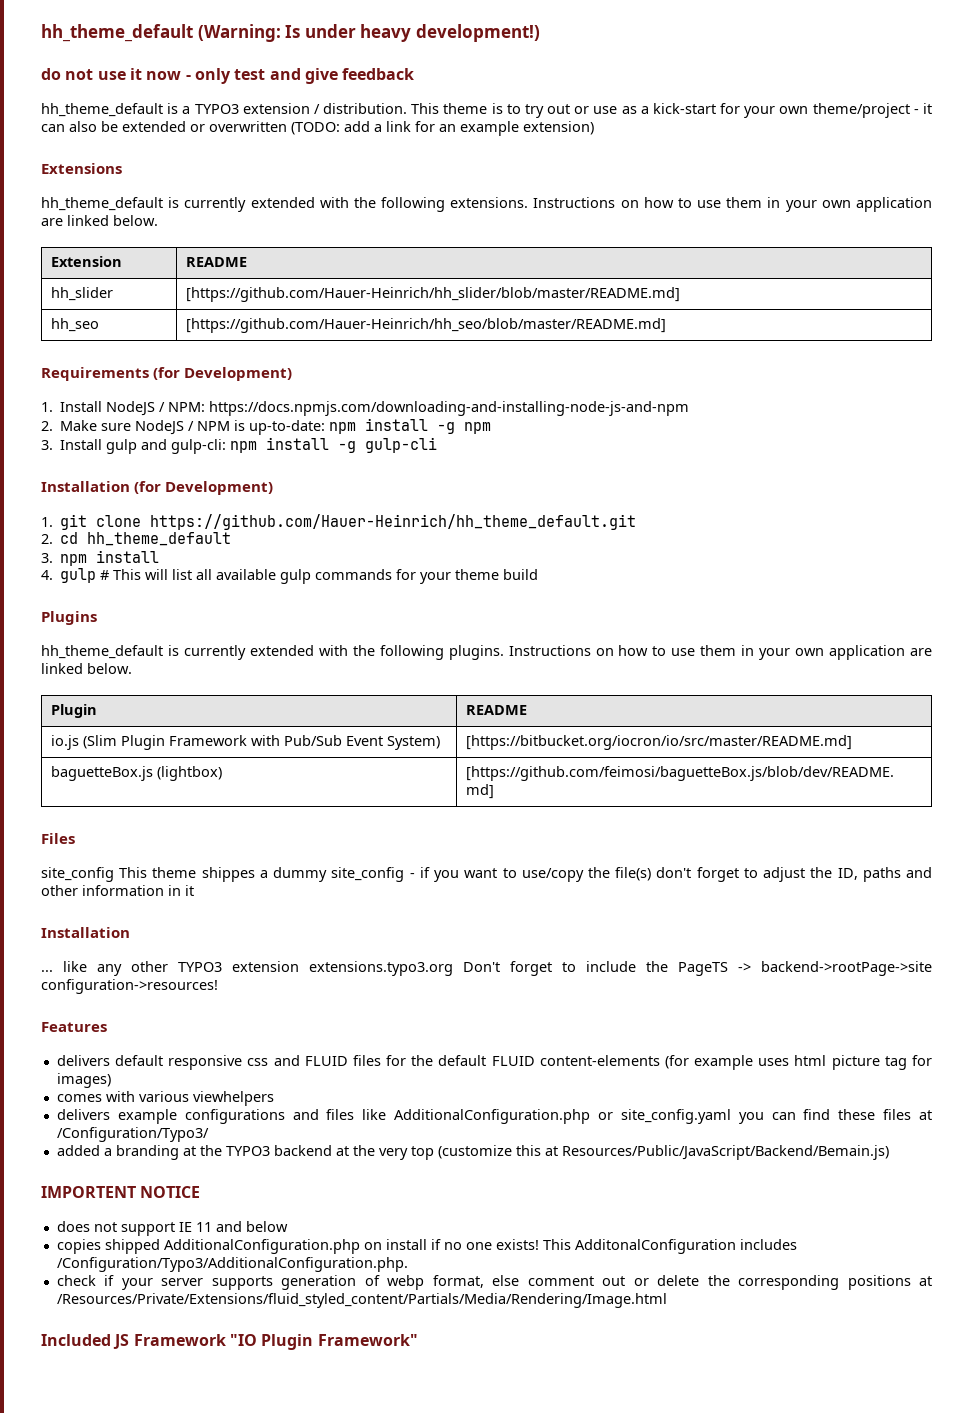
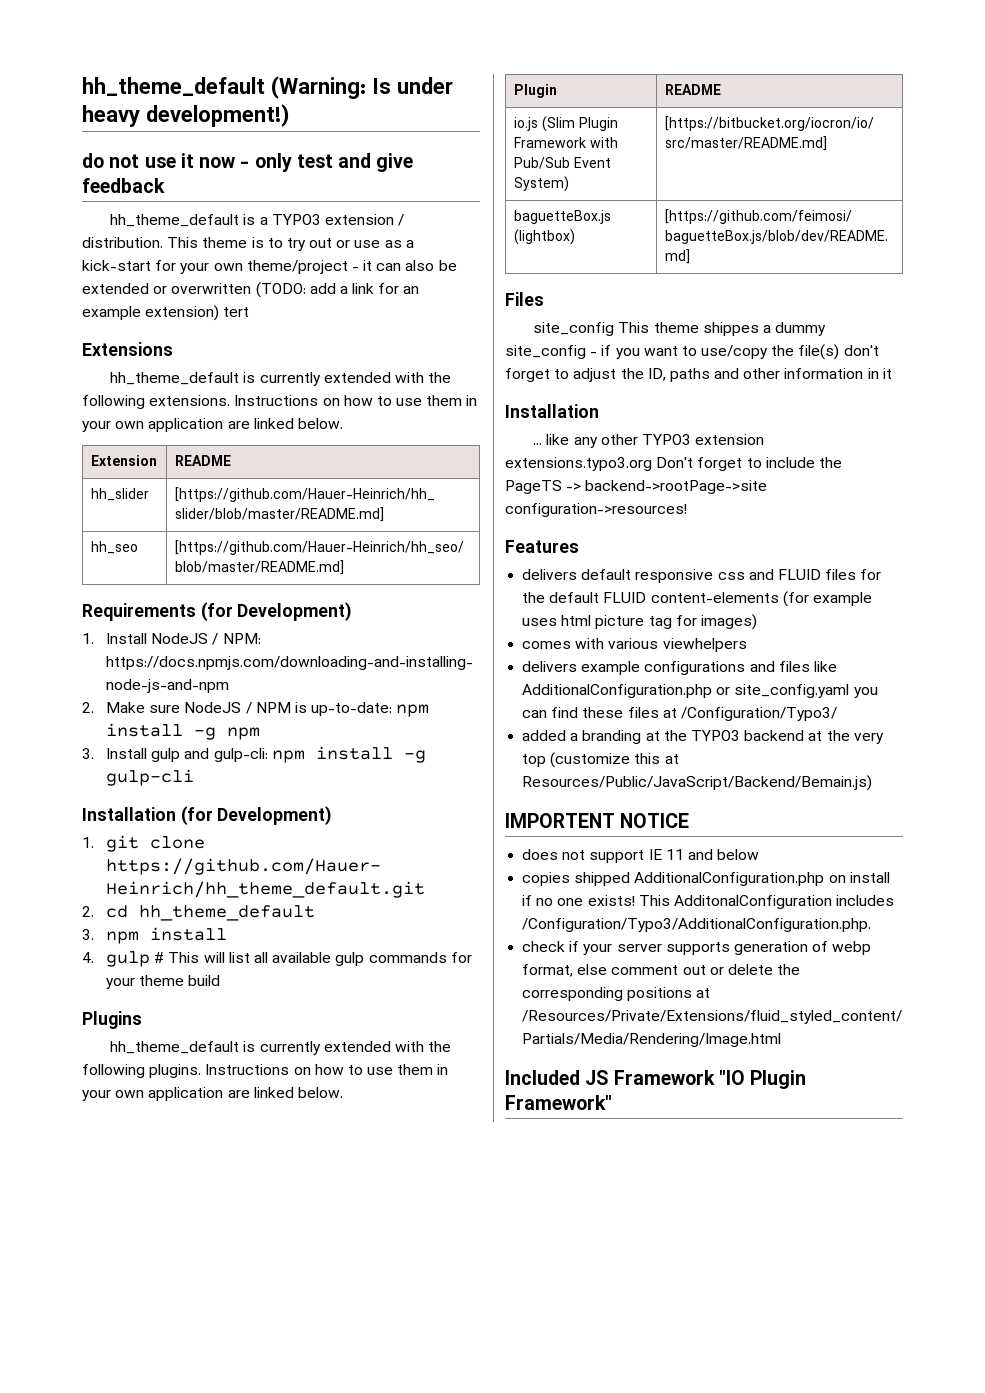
- This theme is to try out or use as a kick-start for your own theme/project - it can also be extended or overwritten (TODO: add a link for an example extension)
+ This theme is to try out or use as a kick-start for your own theme/project - it can also be extended or overwritten (TODO: add a link for an example extension) tert

